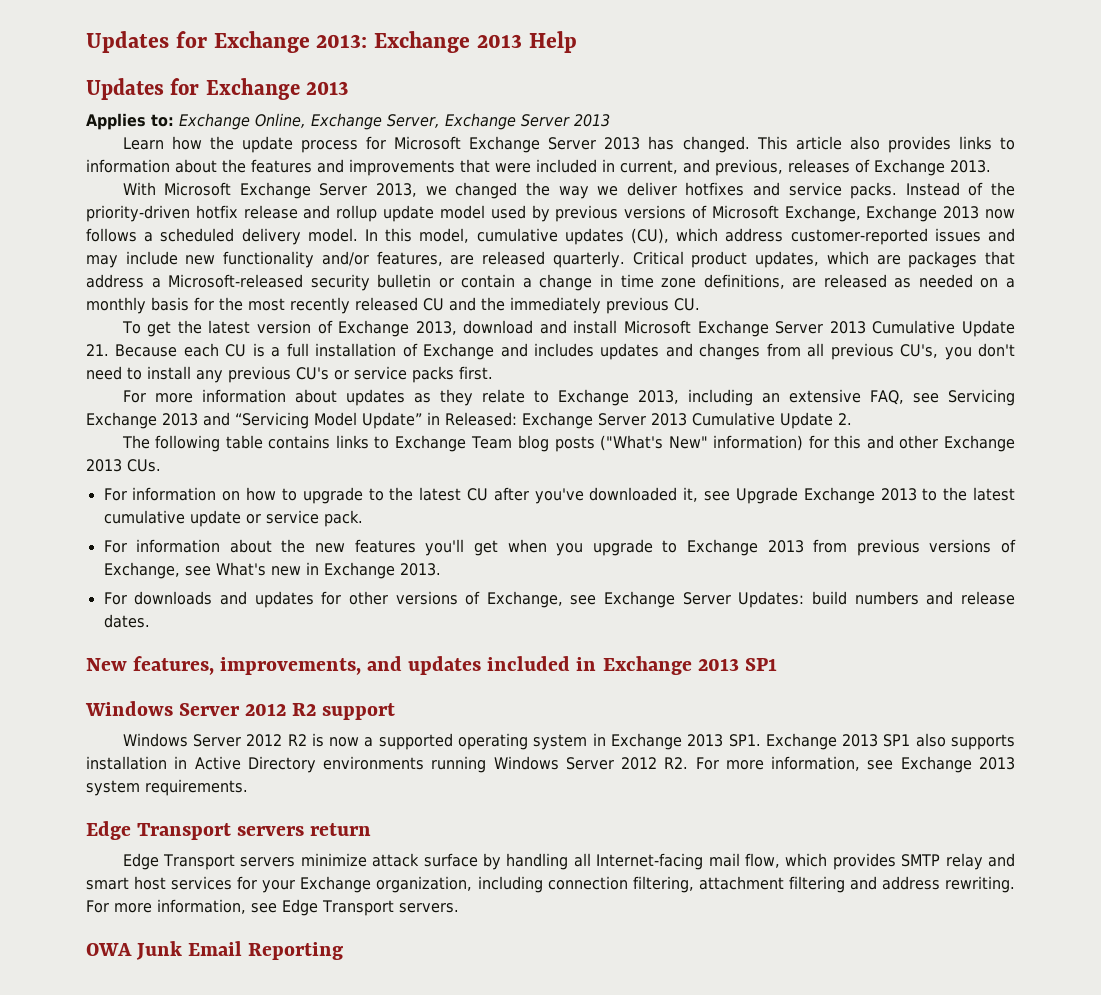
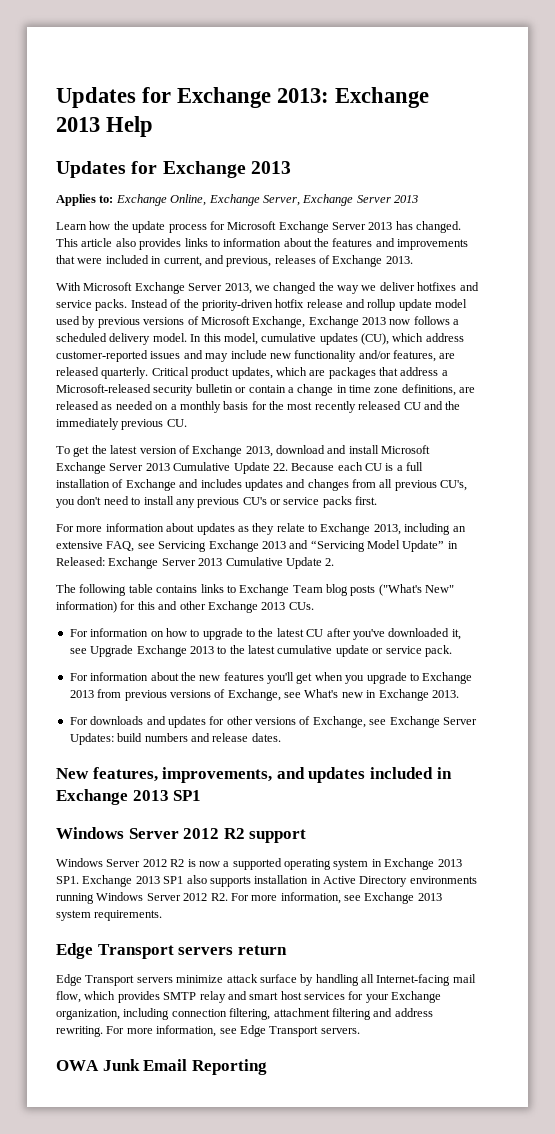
- To get the latest version of Exchange 2013, download and install Microsoft Exchange Server 2013 Cumulative Update 21. Because each CU is a full installation of Exchange and includes updates and changes from all previous CU's, you don't need to install any previous CU's or service packs first.
+ To get the latest version of Exchange 2013, download and install Microsoft Exchange Server 2013 Cumulative Update 22. Because each CU is a full installation of Exchange and includes updates and changes from all previous CU's, you don't need to install any previous CU's or service packs first.

